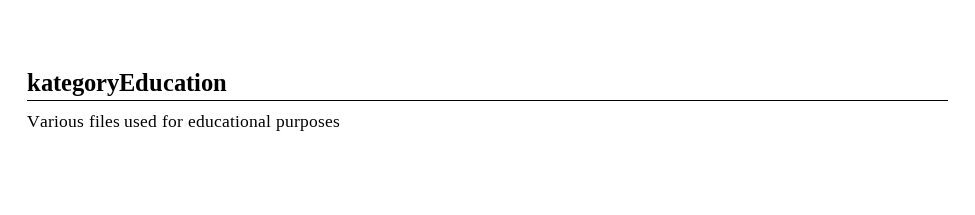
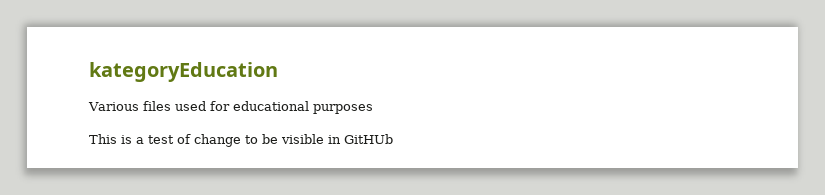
+ This is a test of change to be visible in GitHUb

